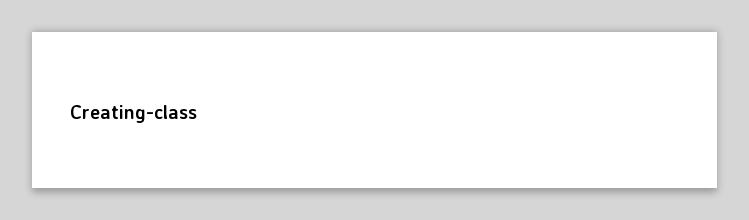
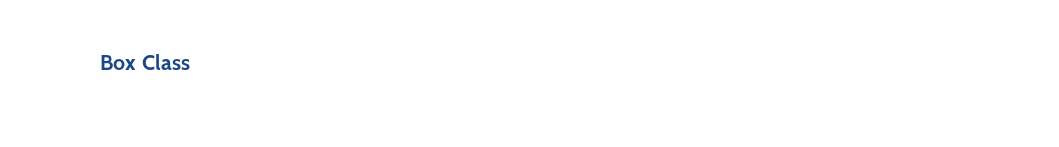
- Creating-class
+ Box Class

